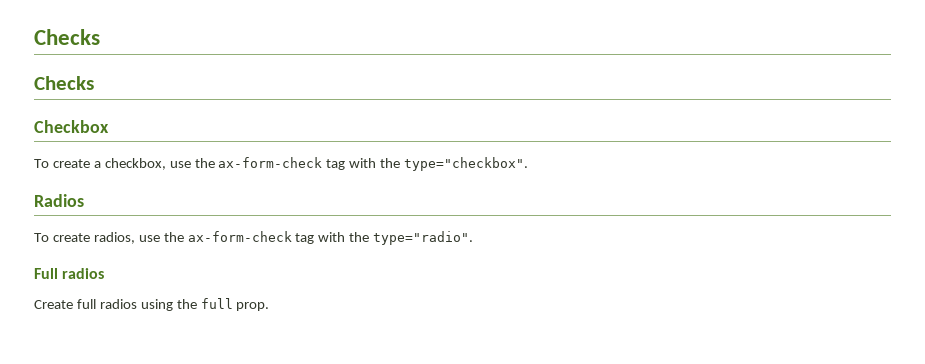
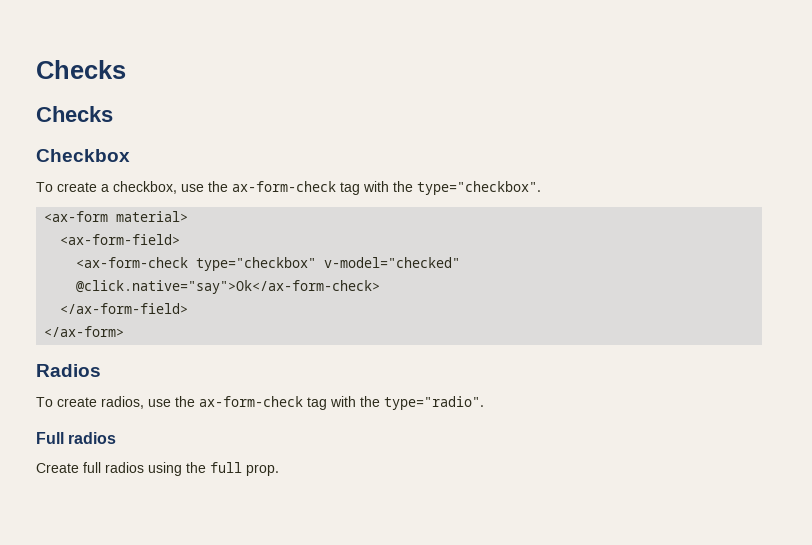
+ <ax-form material>
+ <ax-form-field>
+ <ax-form-check type="checkbox" v-model="checked" @click.native="say">Ok</ax-form-check>
+ </ax-form-field>
+ </ax-form>

